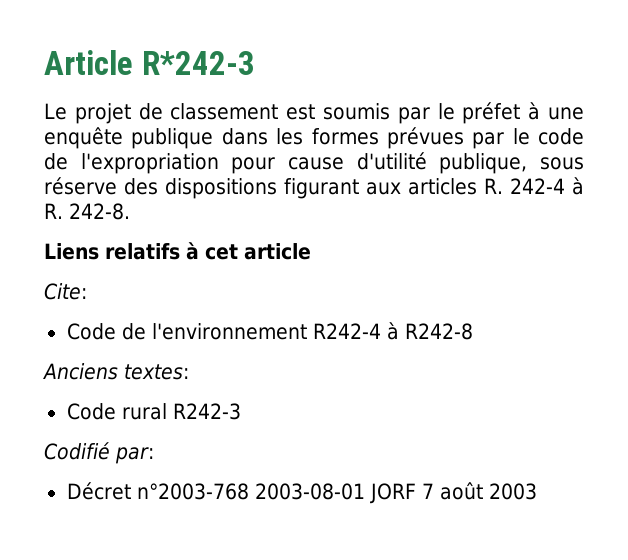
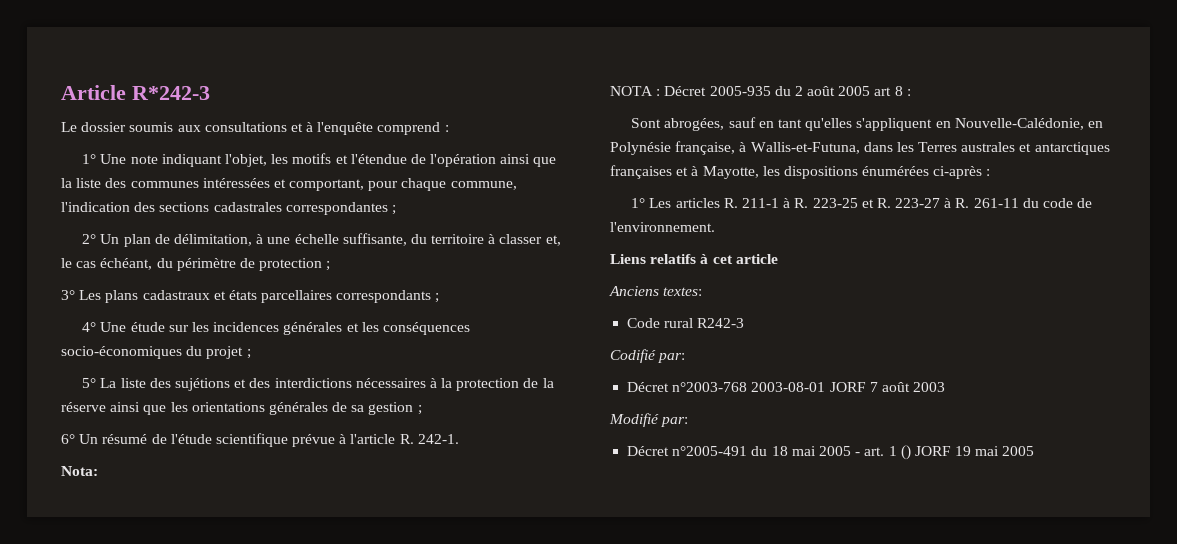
- Le projet de classement est soumis par le préfet à une enquête publique dans les formes prévues par le code de l'expropriation pour cause d'utilité publique, sous réserve des dispositions figurant aux articles R. 242-4 à R. 242-8.
+ Le dossier soumis aux consultations et à l'enquête comprend :
+ 1° Une note indiquant l'objet, les motifs et l'étendue de l'opération ainsi que la liste des communes intéressées et comportant, pour chaque commune, l'indication des sections cadastrales correspondantes ;
+ 2° Un plan de délimitation, à une échelle suffisante, du territoire à classer et, le cas échéant, du périmètre de protection ;
+ 3° Les plans cadastraux et états parcellaires correspondants ;
+ 4° Une étude sur les incidences générales et les conséquences socio-économiques du projet ;
+ 5° La liste des sujétions et des interdictions nécessaires à la protection de la réserve ainsi que les orientations générales de sa gestion ;
+ 6° Un résumé de l'étude scientifique prévue à l'article R. 242-1.
+ Nota:
+ NOTA : Décret 2005-935 du 2 août 2005 art 8 :
+ Sont abrogées, sauf en tant qu'elles s'appliquent en Nouvelle-Calédonie, en Polynésie française, à Wallis-et-Futuna, dans les Terres australes et antarctiques françaises et à Mayotte, les dispositions énumérées ci-après :
+ 1° Les articles R. 211-1 à R. 223-25 et R. 223-27 à R. 261-11 du code de l'environnement.
- Cite:
- Code de l'environnement R242-4 à R242-8
+ Modifié par:
+ Décret n°2005-491 du 18 mai 2005 - art. 1 () JORF 19 mai 2005

